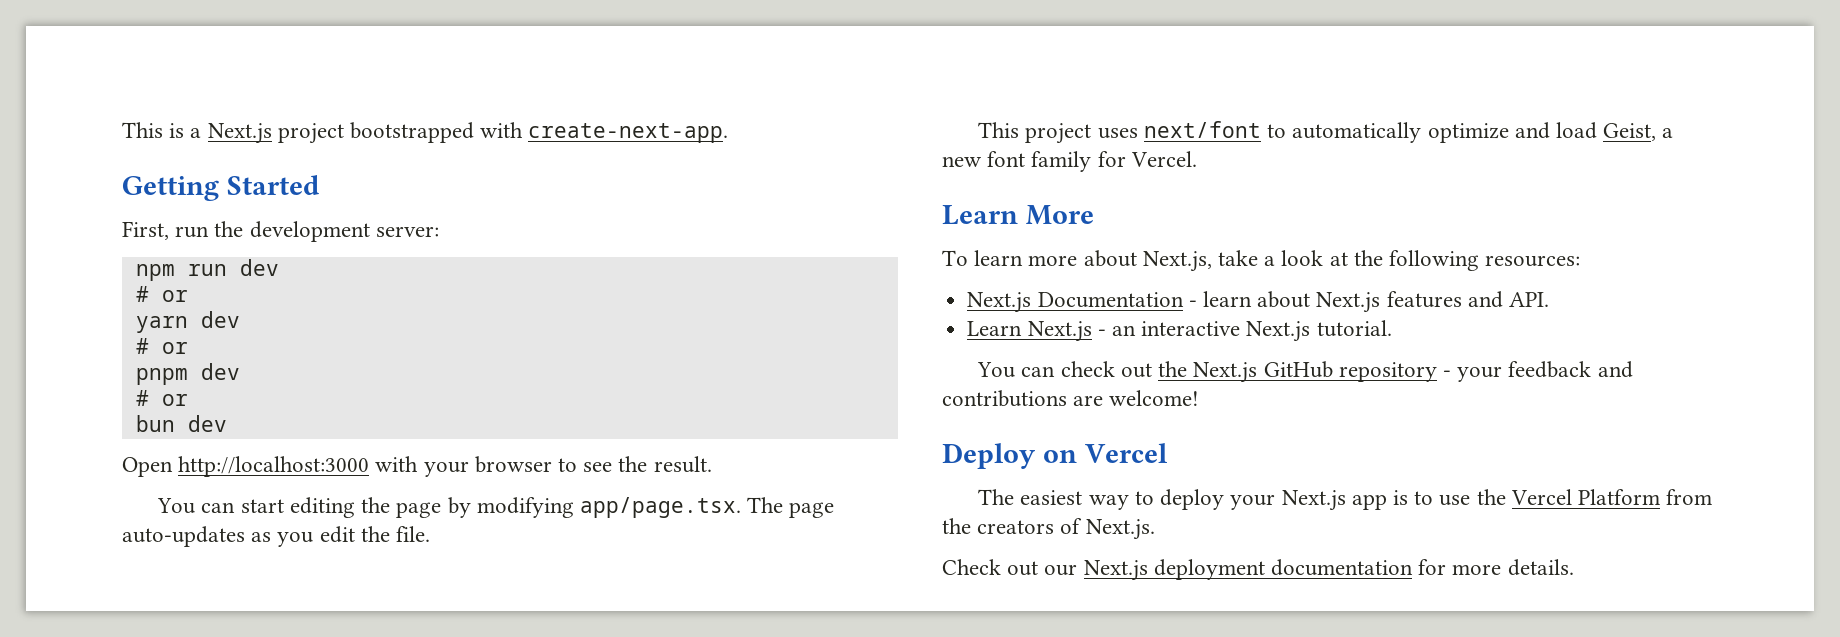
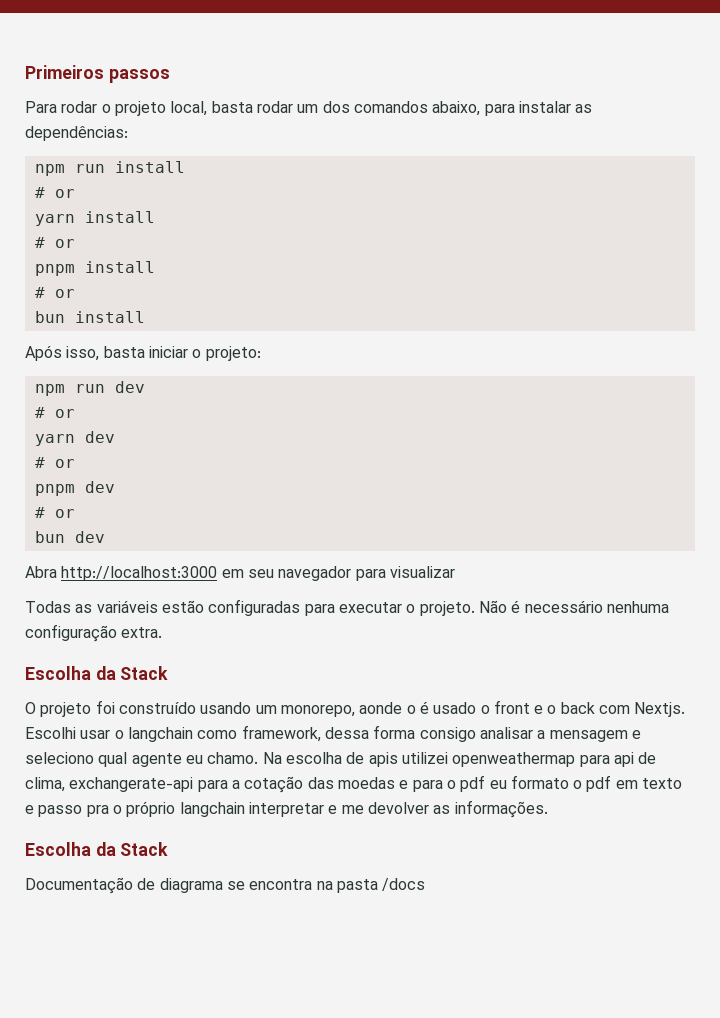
- This is a Next.js project bootstrapped with create-next-app.
- Getting Started
- First, run the development server:
+ Primeiros passos
+ Para rodar o projeto local, basta rodar um dos comandos abaixo, para instalar as dependências:
+ npm run install
+ # or
+ yarn install
+ # or
+ pnpm install
+ # or
+ bun install
+ Após isso, basta iniciar o projeto:
- Open http://localhost:3000 with your browser to see the result.
- You can start editing the page by modifying app/page.tsx. The page auto-updates as you edit the file.
- This project uses next/font to automatically optimize and load Geist, a new font family for Vercel.
- Learn More
- To learn more about Next.js, take a look at the following resources:
- Next.js Documentation - learn about Next.js features and API.
- Learn Next.js - an interactive Next.js tutorial.
- You can check out the Next.js GitHub repository - your feedback and contributions are welcome!
- Deploy on Vercel
- The easiest way to deploy your Next.js app is to use the Vercel Platform from the creators of Next.js.
- Check out our Next.js deployment documentation for more details.
+ Abra http://localhost:3000 em seu navegador para visualizar
+ Todas as variáveis estão configuradas para executar o projeto. Não é necessário nenhuma configuração extra.
+ Escolha da Stack
+ O projeto foi construído usando um monorepo, aonde o é usado o front e o back com Nextjs. Escolhi usar o langchain como framework, dessa forma consigo analisar a mensagem e seleciono qual agente eu chamo. Na escolha de apis utilizei openweathermap para api de clima, exchangerate-api para a cotação das moedas e para o pdf eu formato o pdf em texto e passo pra o próprio langchain interpretar e me devolver as informações.
+ Escolha da Stack
+ Documentação de diagrama se encontra na pasta /docs

